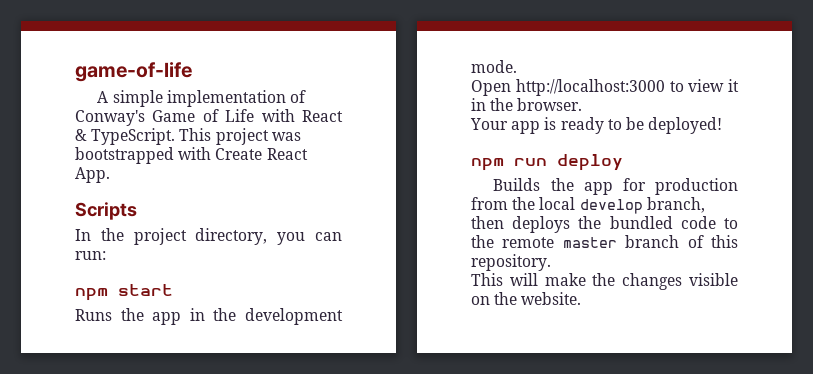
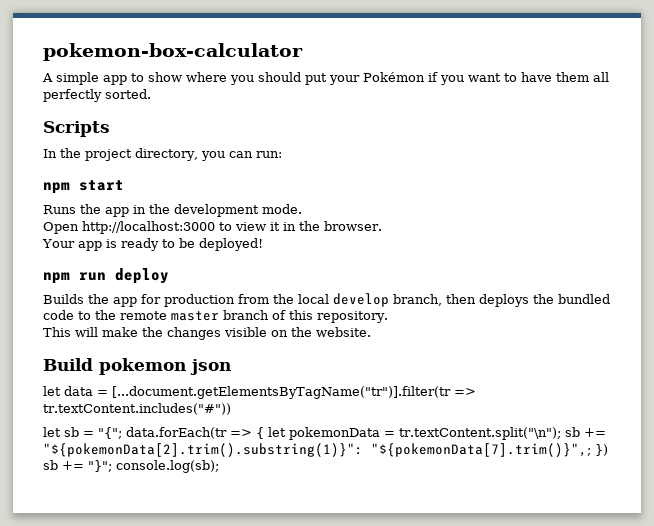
- game-of-life
+ pokemon-box-calculator
- A simple implementation of Conway's Game of Life with React & TypeScript. This project was bootstrapped with Create React App.
+ A simple app to show where you should put your Pokémon if you want to have them all perfectly sorted.
+ Build pokemon json
+ let data = [...document.getElementsByTagName("tr")].filter(tr => tr.textContent.includes("#"))
+ let sb = "{"; data.forEach(tr => { let pokemonData = tr.textContent.split("\n"); sb += "${pokemonData[2].trim().substring(1)}": "${pokemonData[7].trim()}",; }) sb += "}"; console.log(sb);

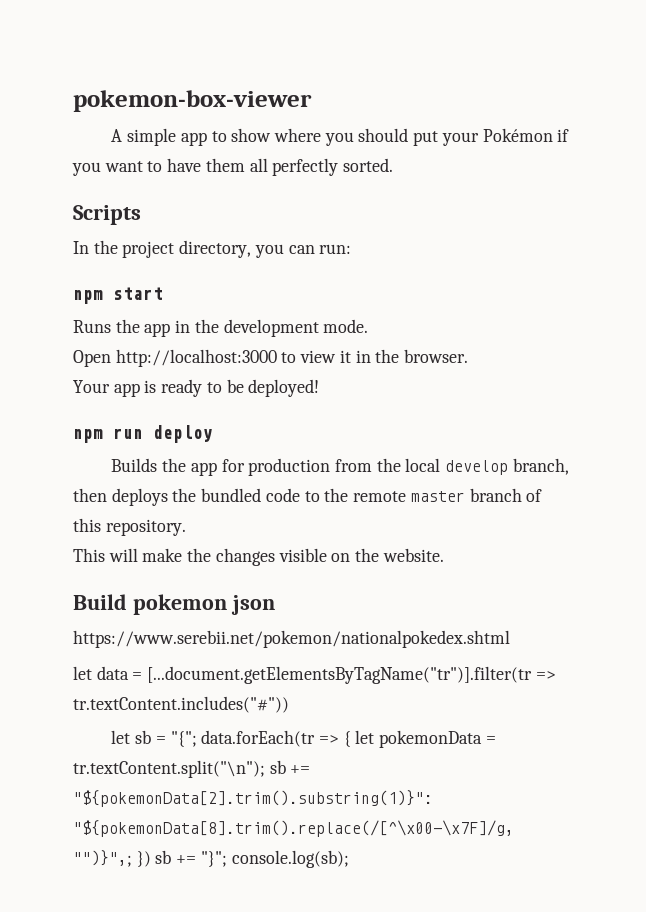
- pokemon-box-calculator
+ pokemon-box-viewer
+ https://www.serebii.net/pokemon/nationalpokedex.shtml
- let sb = "{"; data.forEach(tr => { let pokemonData = tr.textContent.split("\n"); sb += "${pokemonData[2].trim().substring(1)}": "${pokemonData[7].trim()}",; }) sb += "}"; console.log(sb);
+ let sb = "{"; data.forEach(tr => { let pokemonData = tr.textContent.split("\n"); sb += "${pokemonData[2].trim().substring(1)}": "${pokemonData[8].trim().replace(/[^\x00-\x7F]/g, "")}",; }) sb += "}"; console.log(sb);

